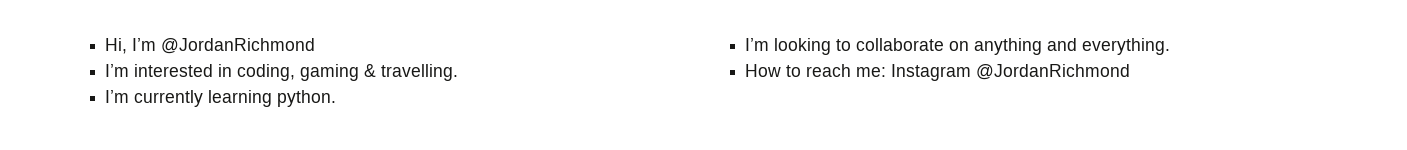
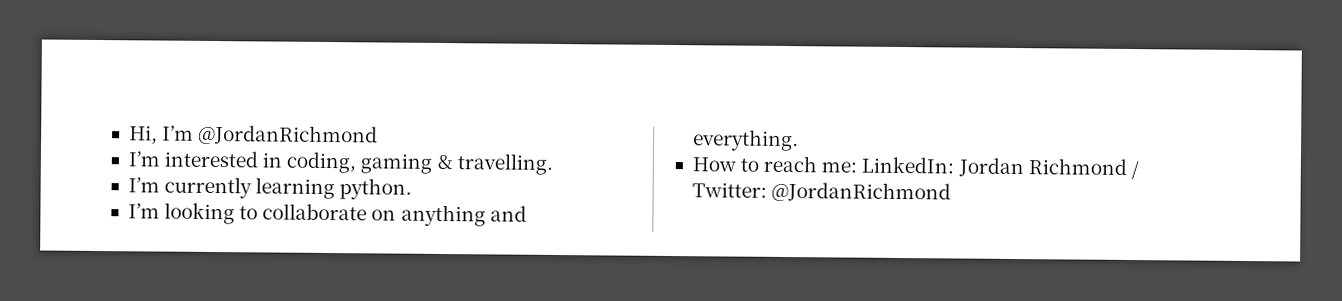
- How to reach me: Instagram @JordanRichmond
+ How to reach me: LinkedIn: Jordan Richmond / Twitter: @JordanRichmond

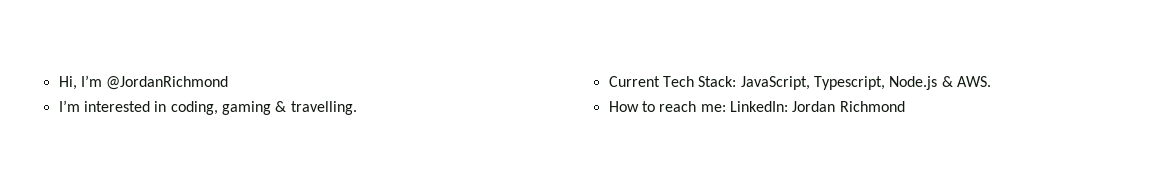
- I’m currently learning python.
- I’m looking to collaborate on anything and everything.
+ Current Tech Stack: JavaScript, Typescript, Node.js & AWS.
- How to reach me: LinkedIn: Jordan Richmond / Twitter: @JordanRichmond
+ How to reach me: LinkedIn: Jordan Richmond

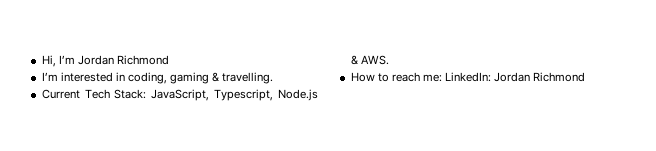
- Hi, I’m @JordanRichmond
+ Hi, I’m Jordan Richmond

